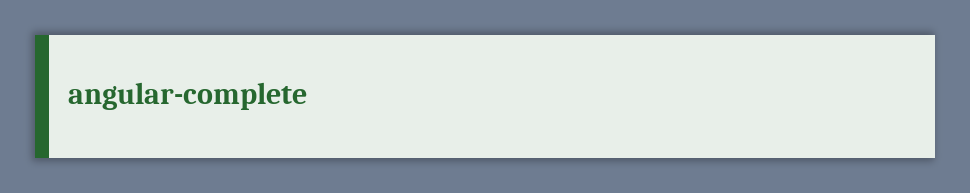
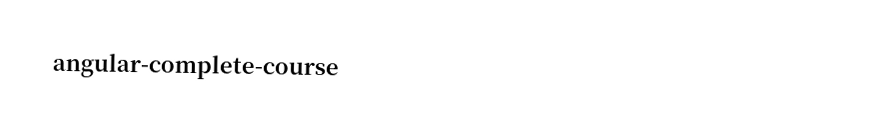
- angular-complete
+ angular-complete-course

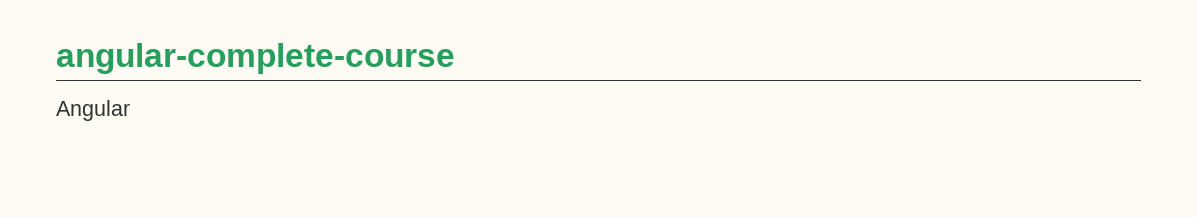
+ Angular

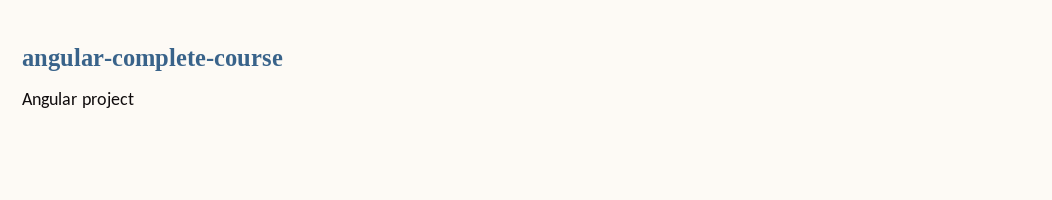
- Angular
+ Angular project

